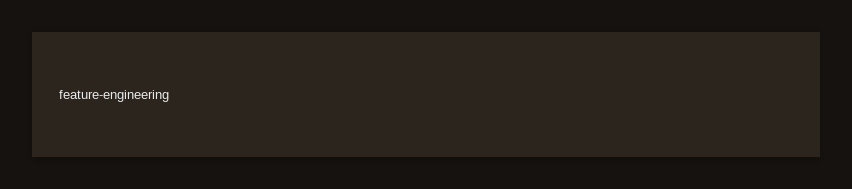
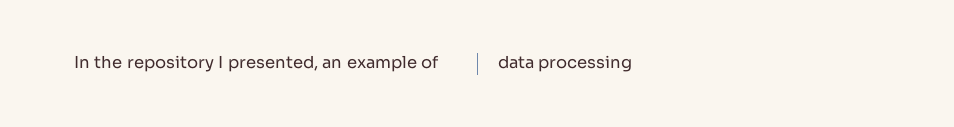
- feature-engineering
+ In the repository I presented, an example of data processing

